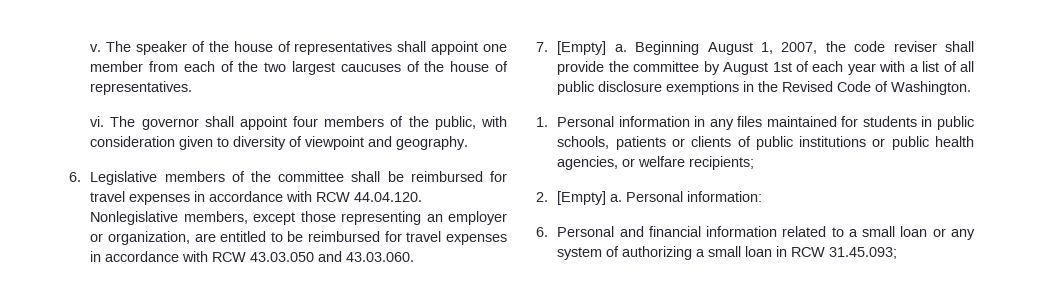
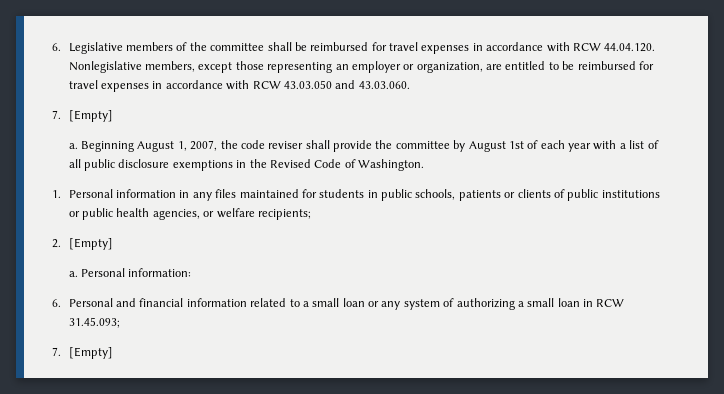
- v. The speaker of the house of representatives shall appoint one member from each of the two largest caucuses of the house of representatives.
- vi. The governor shall appoint four members of the public, with consideration given to diversity of viewpoint and geography.
  6. Legislative members of the committee shall be reimbursed for travel expenses in accordance with RCW 44.04.120. Nonlegislative members, except those representing an employer or organization, are entitled to be reimbursed for travel expenses in accordance with RCW 43.03.050 and 43.03.060.
- 7. [Empty] a.
+ 7. [Empty]
+ a.
- 2. [Empty] a.
+ 2. [Empty]
+ a.
  6. Personal and financial information related to a small loan or any system of authorizing a small loan in RCW 31.45.093;
+ 7. [Empty]

